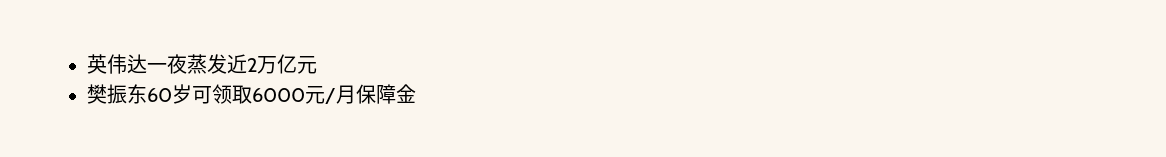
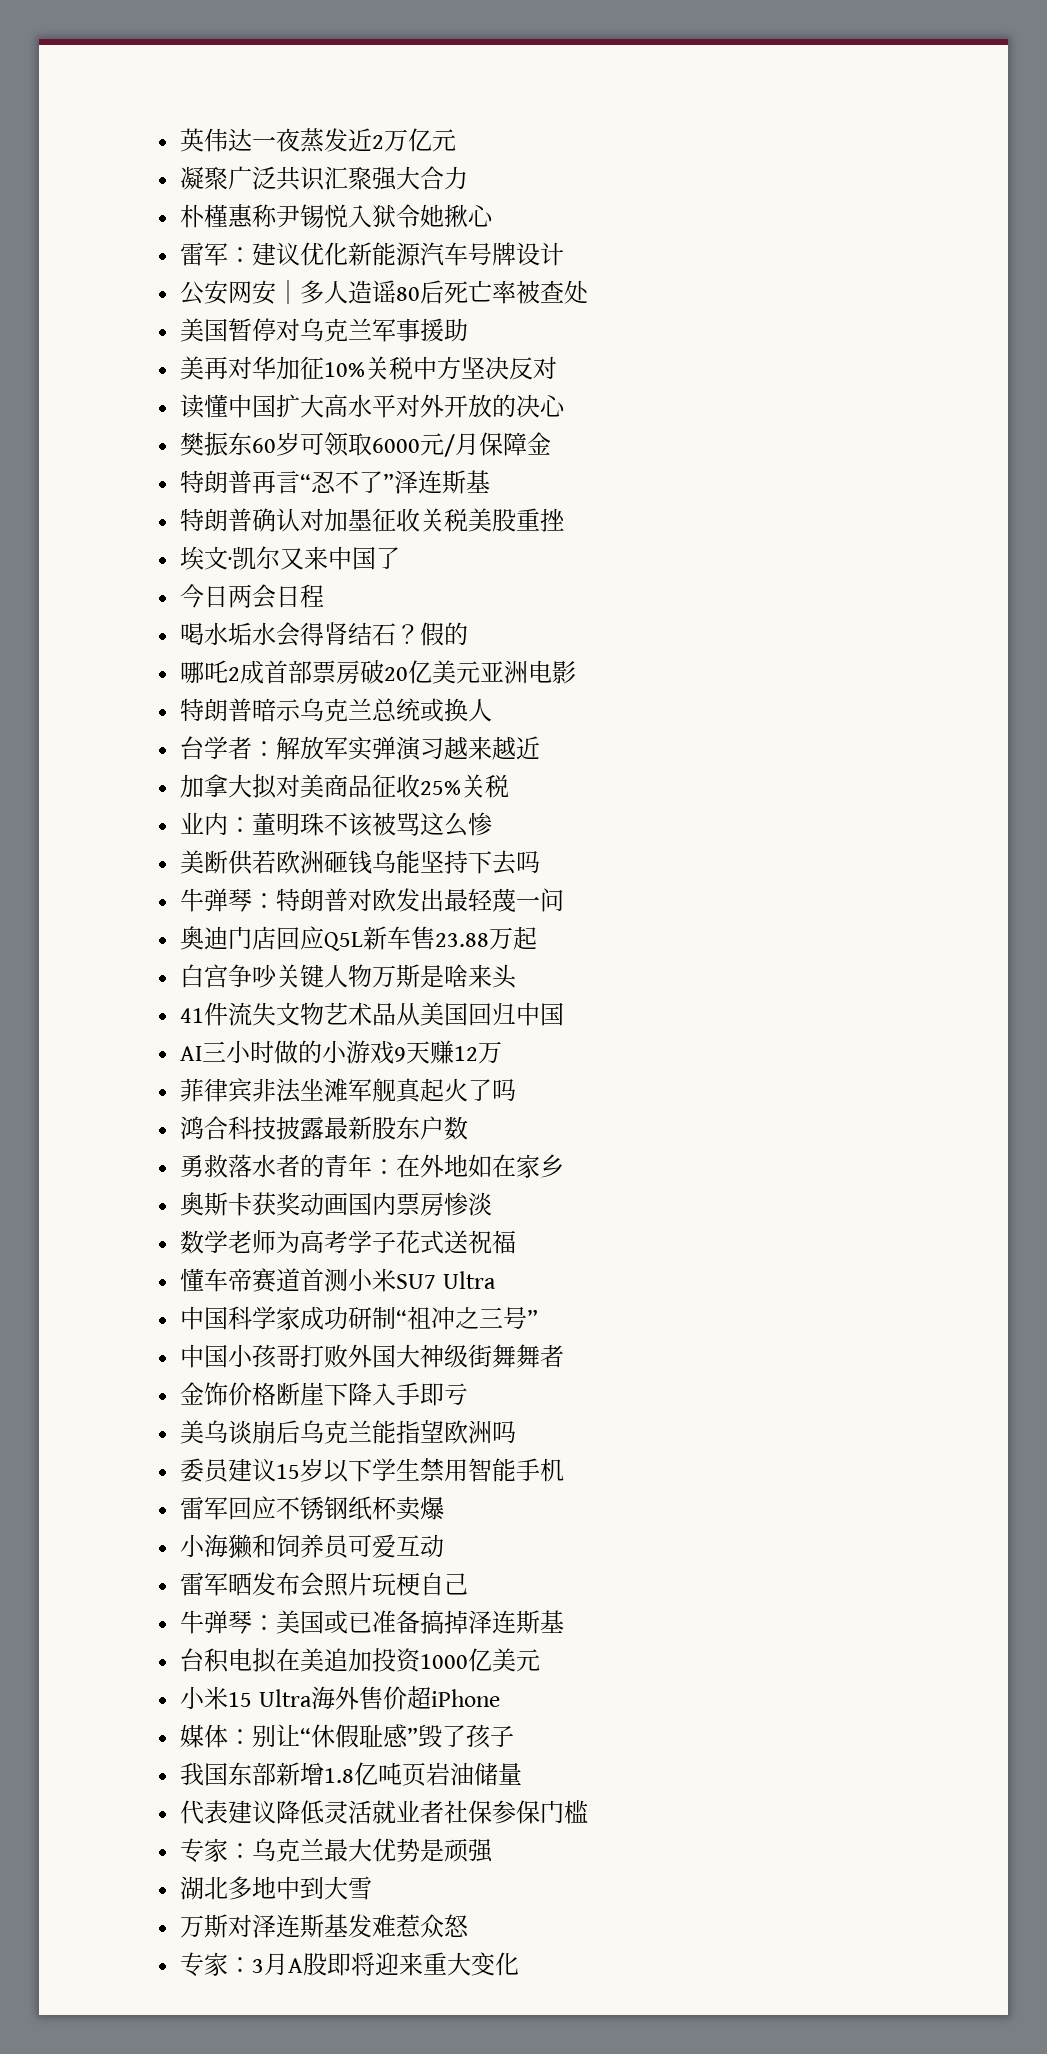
+ 凝聚广泛共识汇聚强大合力
+ 朴槿惠称尹锡悦入狱令她揪心
+ 雷军：建议优化新能源汽车号牌设计
+ 公安网安｜多人造谣80后死亡率被查处
+ 美国暂停对乌克兰军事援助
+ 美再对华加征10%关税中方坚决反对
+ 读懂中国扩大高水平对外开放的决心
+ 特朗普再言“忍不了”泽连斯基
+ 特朗普确认对加墨征收关税美股重挫
+ 埃文·凯尔又来中国了
+ 今日两会日程
+ 喝水垢水会得肾结石？假的
+ 哪吒2成首部票房破20亿美元亚洲电影
+ 特朗普暗示乌克兰总统或换人
+ 台学者：解放军实弹演习越来越近
+ 加拿大拟对美商品征收25%关税
+ 业内：董明珠不该被骂这么惨
+ 美断供若欧洲砸钱乌能坚持下去吗
+ 牛弹琴：特朗普对欧发出最轻蔑一问
+ 奥迪门店回应Q5L新车售23.88万起
+ 白宫争吵关键人物万斯是啥来头
+ 41件流失文物艺术品从美国回归中国
+ AI三小时做的小游戏9天赚12万
+ 菲律宾非法坐滩军舰真起火了吗
+ 鸿合科技披露最新股东户数
+ 勇救落水者的青年：在外地如在家乡
+ 奥斯卡获奖动画国内票房惨淡
+ 数学老师为高考学子花式送祝福
+ 懂车帝赛道首测小米SU7 Ultra
+ 中国科学家成功研制“祖冲之三号”
+ 中国小孩哥打败外国大神级街舞舞者
+ 金饰价格断崖下降入手即亏
+ 美乌谈崩后乌克兰能指望欧洲吗
+ 委员建议15岁以下学生禁用智能手机
+ 雷军回应不锈钢纸杯卖爆
+ 小海獭和饲养员可爱互动
+ 雷军晒发布会照片玩梗自己
+ 牛弹琴：美国或已准备搞掉泽连斯基
+ 台积电拟在美追加投资1000亿美元
+ 小米15 Ultra海外售价超iPhone
+ 媒体：别让“休假耻感”毁了孩子
+ 我国东部新增1.8亿吨页岩油储量
+ 代表建议降低灵活就业者社保参保门槛
+ 专家：乌克兰最大优势是顽强
+ 湖北多地中到大雪
+ 万斯对泽连斯基发难惹众怒
+ 专家：3月A股即将迎来重大变化

